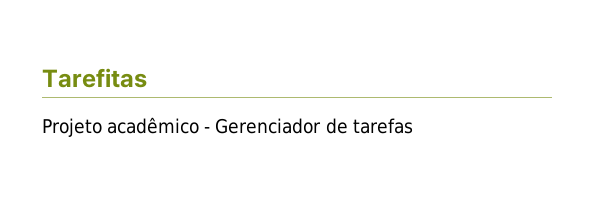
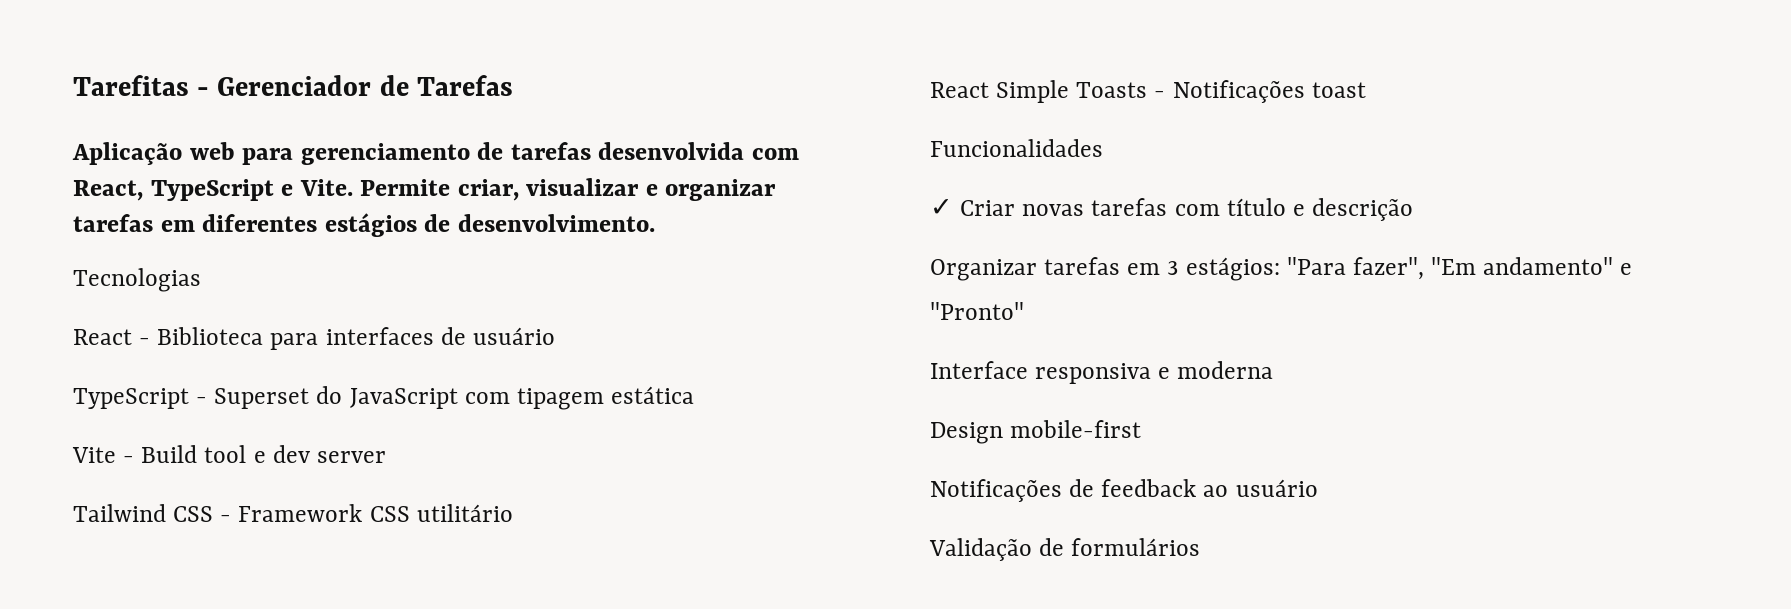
- Tarefitas
- Projeto acadêmico - Gerenciador de tarefas
+ Tarefitas - Gerenciador de Tarefas
+ Aplicação web para gerenciamento de tarefas desenvolvida com React, TypeScript e Vite. Permite criar, visualizar e organizar tarefas em diferentes estágios de desenvolvimento.
+ Tecnologias
+ React - Biblioteca para interfaces de usuário
+ TypeScript - Superset do JavaScript com tipagem estática
+ Vite - Build tool e dev server
+ Tailwind CSS - Framework CSS utilitário
+ React Simple Toasts - Notificações toast
+ Funcionalidades
+ ✓ Criar novas tarefas com título e descrição
+ Organizar tarefas em 3 estágios: "Para fazer", "Em andamento" e "Pronto"
+ Interface responsiva e moderna
+ Design mobile-first
+ Notificações de feedback ao usuário
+ Validação de formulários

